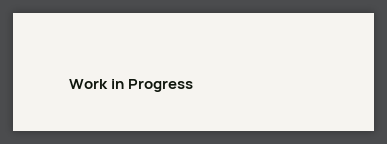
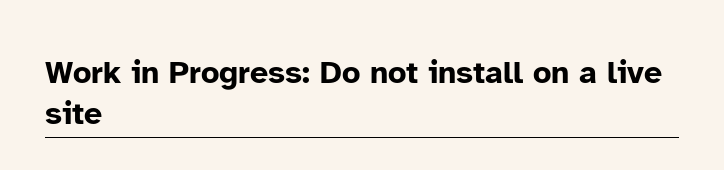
- Work in Progress
+ Work in Progress: Do not install on a live site

